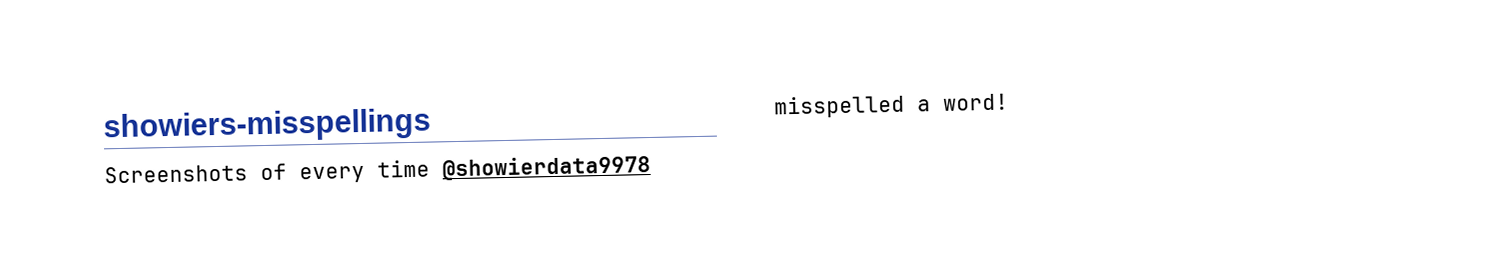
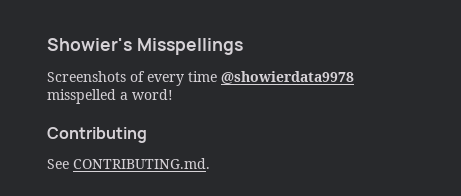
- showiers-misspellings
+ Showier's Misspellings
+ Contributing
+ See CONTRIBUTING.md.

